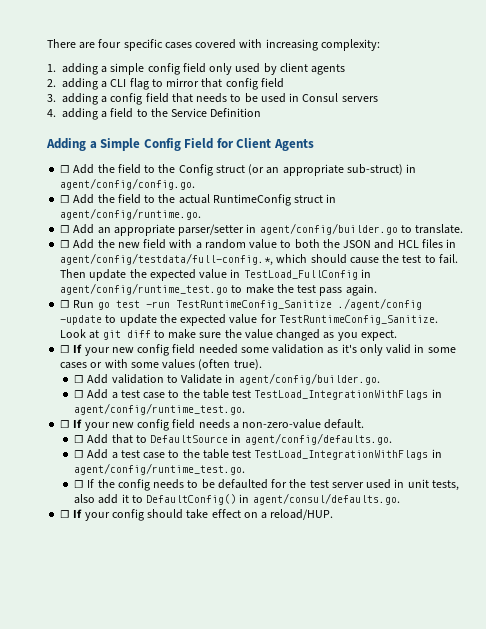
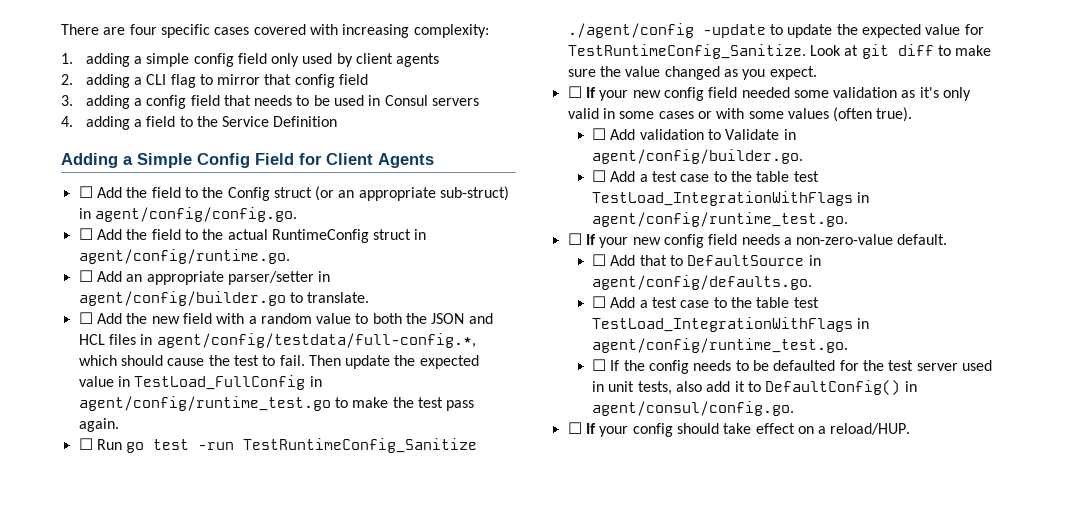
- ☐ If the config needs to be defaulted for the test server used in unit tests, also add it to DefaultConfig() in agent/consul/defaults.go.
+ ☐ If the config needs to be defaulted for the test server used in unit tests, also add it to DefaultConfig() in agent/consul/config.go.

